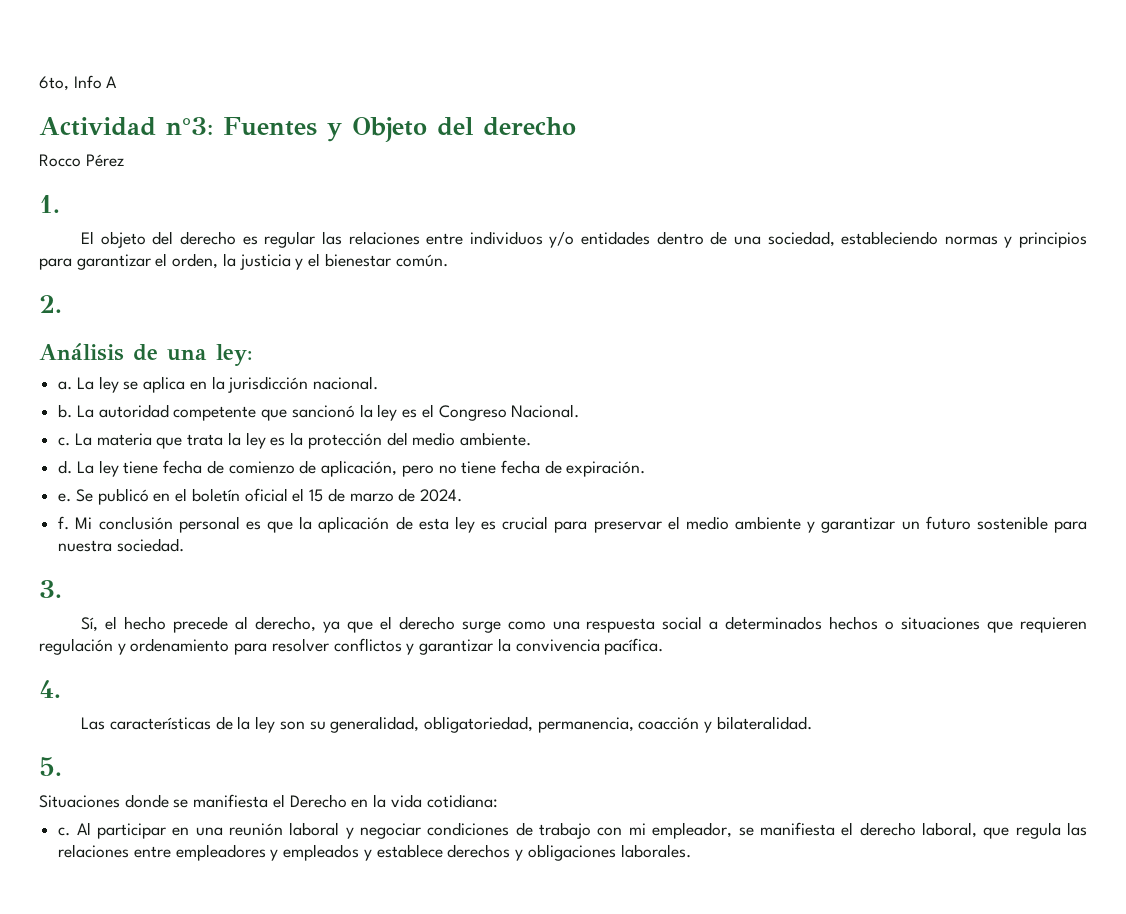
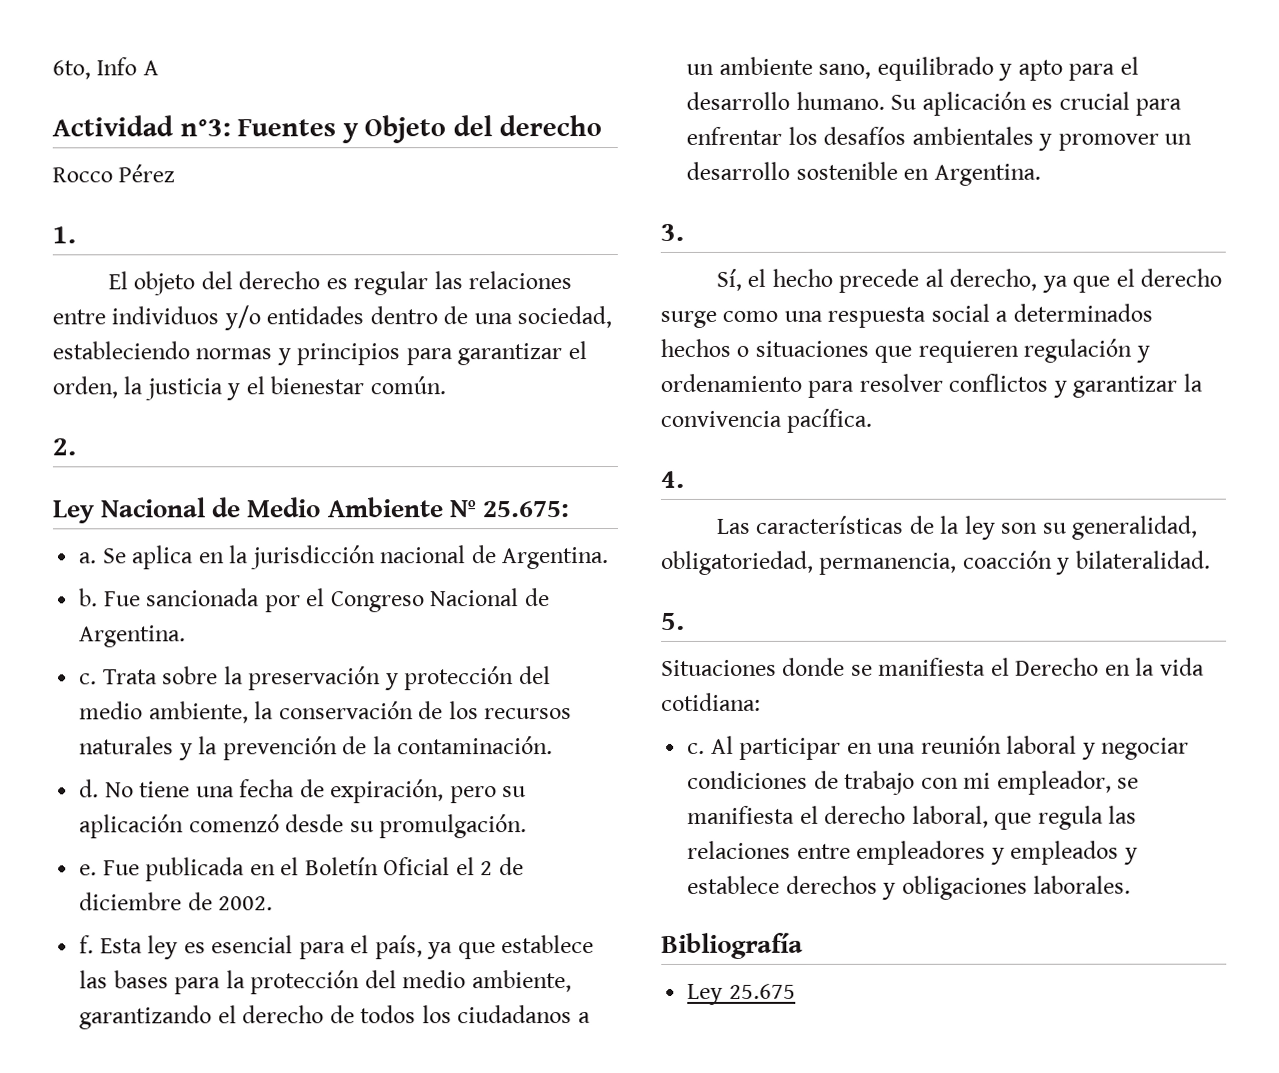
- Análisis de una ley:
- a. La ley se aplica en la jurisdicción nacional.
- b. La autoridad competente que sancionó la ley es el Congreso Nacional.
- c. La materia que trata la ley es la protección del medio ambiente.
- d. La ley tiene fecha de comienzo de aplicación, pero no tiene fecha de expiración.
- e. Se publicó en el boletín oficial el 15 de marzo de 2024.
- f. Mi conclusión personal es que la aplicación de esta ley es crucial para preservar el medio ambiente y garantizar un futuro sostenible para nuestra sociedad.
+ Ley Nacional de Medio Ambiente Nº 25.675:
+ a. Se aplica en la jurisdicción nacional de Argentina.
+ b. Fue sancionada por el Congreso Nacional de Argentina.
+ c. Trata sobre la preservación y protección del medio ambiente, la conservación de los recursos naturales y la prevención de la contaminación.
+ d. No tiene una fecha de expiración, pero su aplicación comenzó desde su promulgación.
+ e. Fue publicada en el Boletín Oficial el 2 de diciembre de 2002.
+ f. Esta ley es esencial para el país, ya que establece las bases para la protección del medio ambiente, garantizando el derecho de todos los ciudadanos a un ambiente sano, equilibrado y apto para el desarrollo humano. Su aplicación es crucial para enfrentar los desafíos ambientales y promover un desarrollo sostenible en Argentina.
+ Bibliografía
+ Ley 25.675

